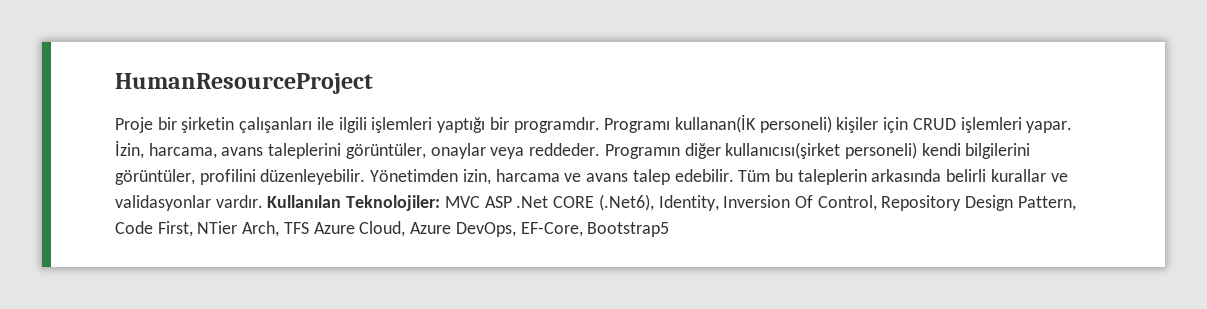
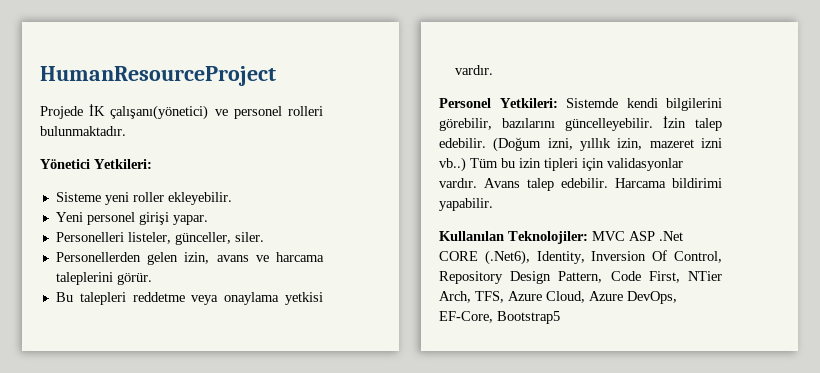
- Proje bir şirketin çalışanları ile ilgili işlemleri yaptığı bir programdır. Programı kullanan(İK personeli) kişiler için CRUD işlemleri yapar. İzin, harcama, avans taleplerini görüntüler, onaylar veya reddeder. Programın diğer kullanıcısı(şirket personeli) kendi bilgilerini görüntüler, profilini düzenleyebilir. Yönetimden izin, harcama ve avans talep edebilir. Tüm bu taleplerin arkasında belirli kurallar ve validasyonlar vardır. Kullanılan Teknolojiler: MVC ASP .Net CORE (.Net6), Identity, Inversion Of Control, Repository Design Pattern, Code First, NTier Arch, TFS Azure Cloud, Azure DevOps, EF-Core, Bootstrap5
+ Projede İK çalışanı(yönetici) ve personel rolleri bulunmaktadır.
+ Yönetici Yetkileri:
+ Sisteme yeni roller ekleyebilir.
+ Yeni personel girişi yapar.
+ Personelleri listeler, günceller, siler.
+ Personellerden gelen izin, avans ve harcama taleplerini görür.
+ Bu talepleri reddetme veya onaylama yetkisi vardır.
+ Personel Yetkileri: Sistemde kendi bilgilerini görebilir, bazılarını güncelleyebilir. İzin talep edebilir. (Doğum izni, yıllık izin, mazeret izni vb..) Tüm bu izin tipleri için validasyonlar vardır. Avans talep edebilir. Harcama bildirimi yapabilir.
+ Kullanılan Teknolojiler: MVC ASP .Net CORE (.Net6), Identity, Inversion Of Control, Repository Design Pattern, Code First, NTier Arch, TFS, Azure Cloud, Azure DevOps, EF-Core, Bootstrap5

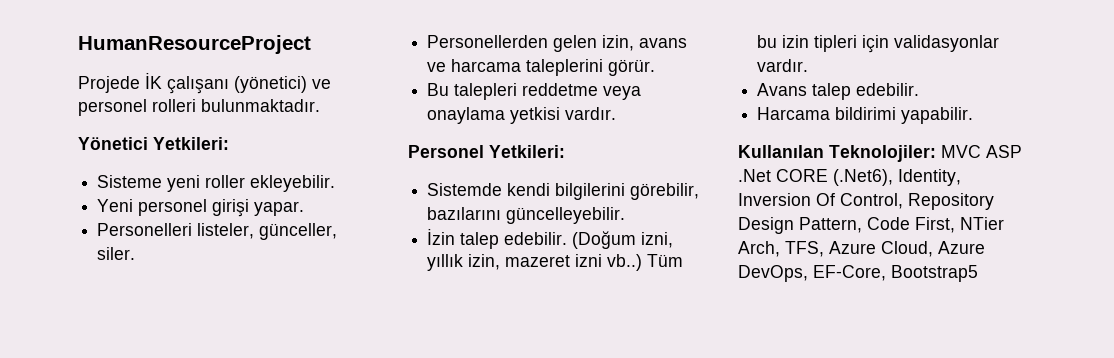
- Projede İK çalışanı(yönetici) ve personel rolleri bulunmaktadır.
+ Projede İK çalışanı (yönetici) ve personel rolleri bulunmaktadır.
- Personel Yetkileri: Sistemde kendi bilgilerini görebilir, bazılarını güncelleyebilir. İzin talep edebilir.
+ Personel Yetkileri:
+ Sistemde kendi bilgilerini görebilir, bazılarını güncelleyebilir.
+ İzin talep edebilir.
- Tüm bu izin tipleri için validasyonlar vardır. Avans talep edebilir. Harcama bildirimi yapabilir.
+ Tüm bu izin tipleri için validasyonlar vardır.
+ Avans talep edebilir.
+ Harcama bildirimi yapabilir.

